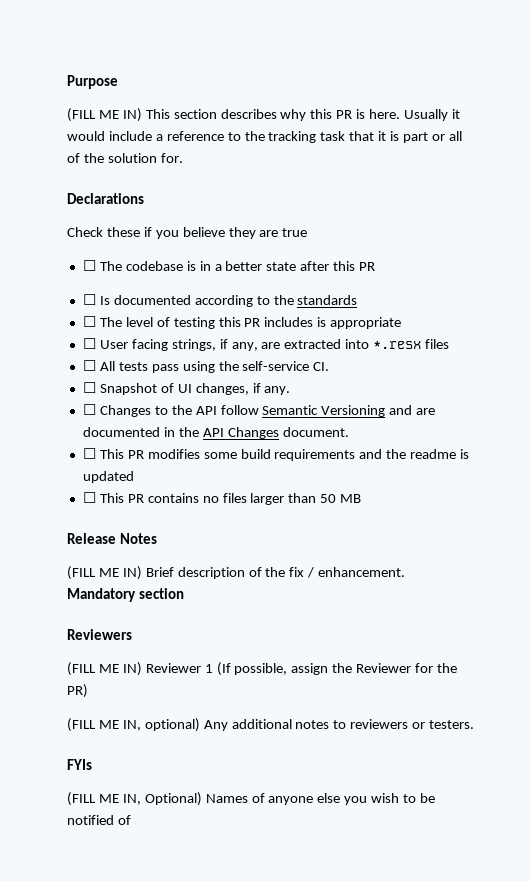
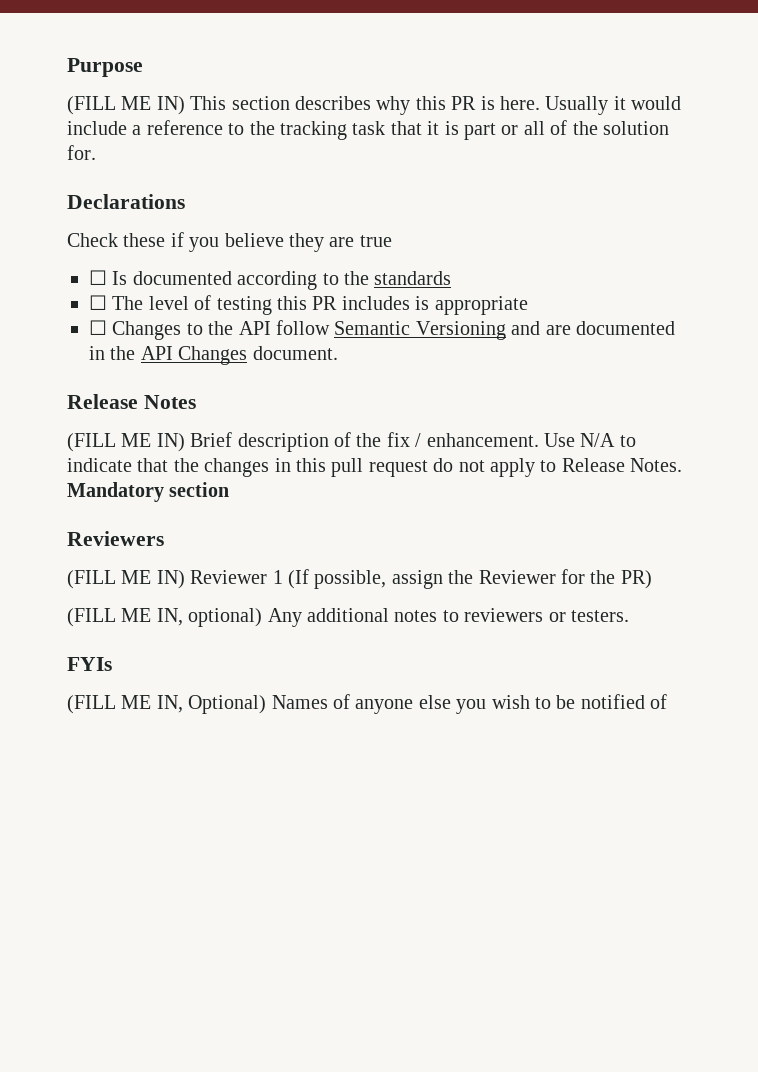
- ☐ The codebase is in a better state after this PR
- ☐ User facing strings, if any, are extracted into *.resx files
- ☐ All tests pass using the self-service CI.
- ☐ Snapshot of UI changes, if any.
- ☐ This PR modifies some build requirements and the readme is updated
- ☐ This PR contains no files larger than 50 MB
+ Use N/A to indicate that the changes in this pull request do not apply to Release Notes.

